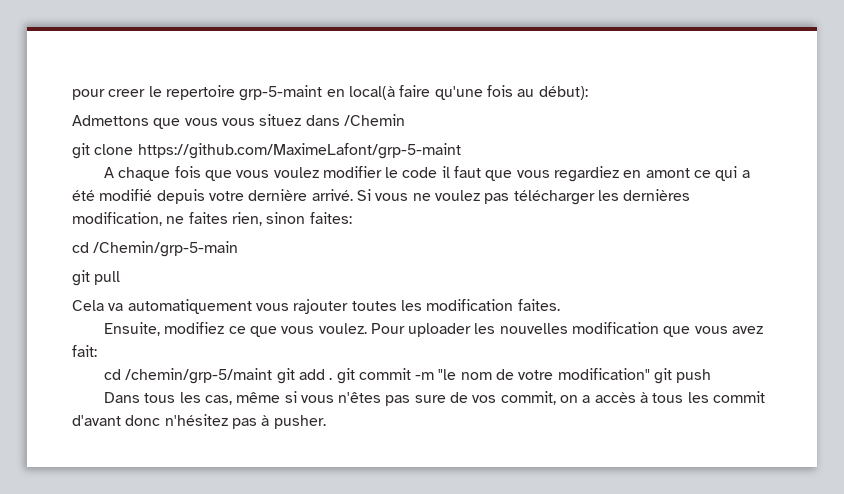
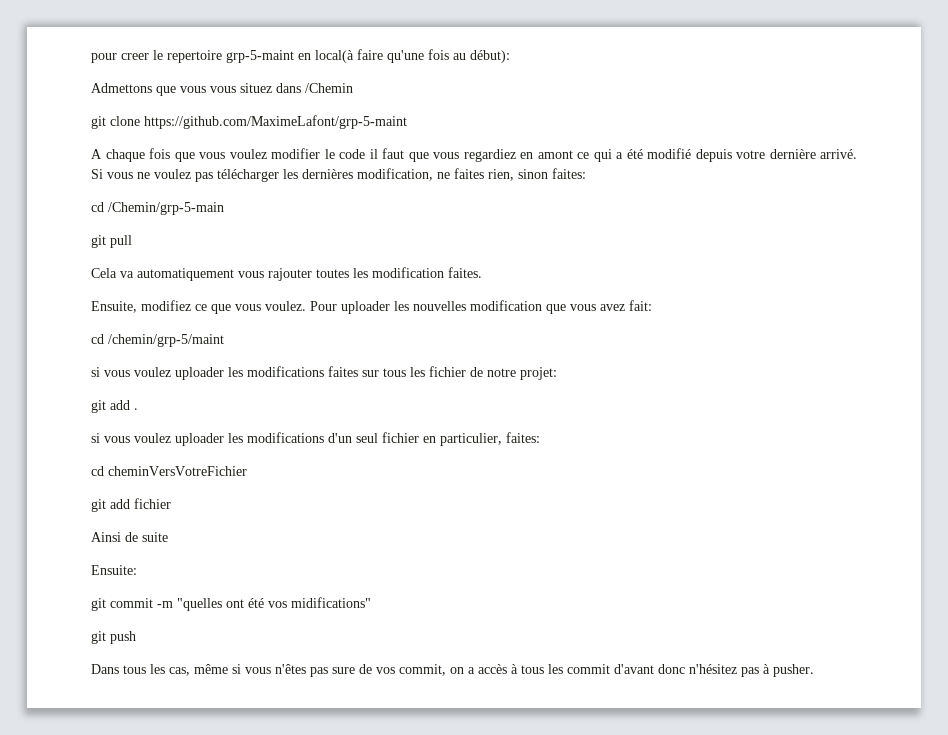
- cd /chemin/grp-5/maint git add . git commit -m "le nom de votre modification" git push
+ cd /chemin/grp-5/maint
+ si vous voulez uploader les modifications faites sur tous les fichier de notre projet:
+ git add .
+ si vous voulez uploader les modifications d'un seul fichier en particulier, faites:
+ cd cheminVersVotreFichier
+ git add fichier
+ Ainsi de suite
+ Ensuite:
+ git commit -m "quelles ont été vos midifications"
+ git push

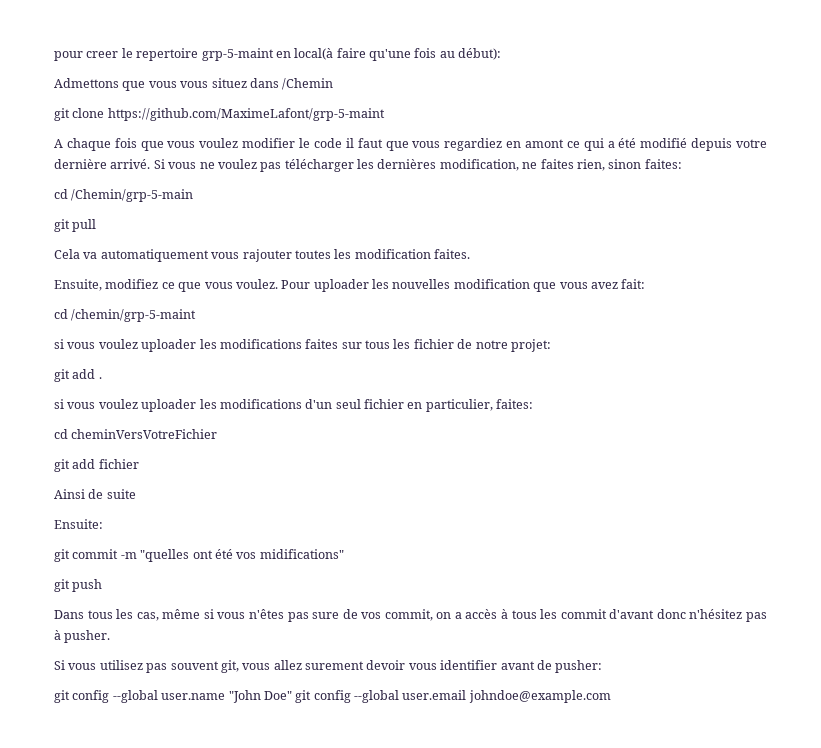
- cd /chemin/grp-5/maint
+ cd /chemin/grp-5-maint
+ Si vous utilisez pas souvent git, vous allez surement devoir vous identifier avant de pusher:
+ git config --global user.name "John Doe" git config --global user.email johndoe@example.com

